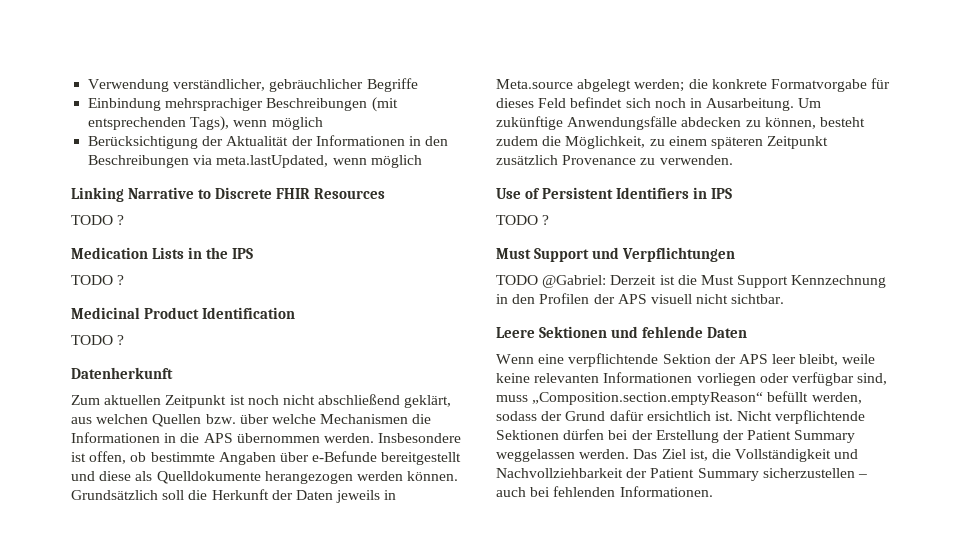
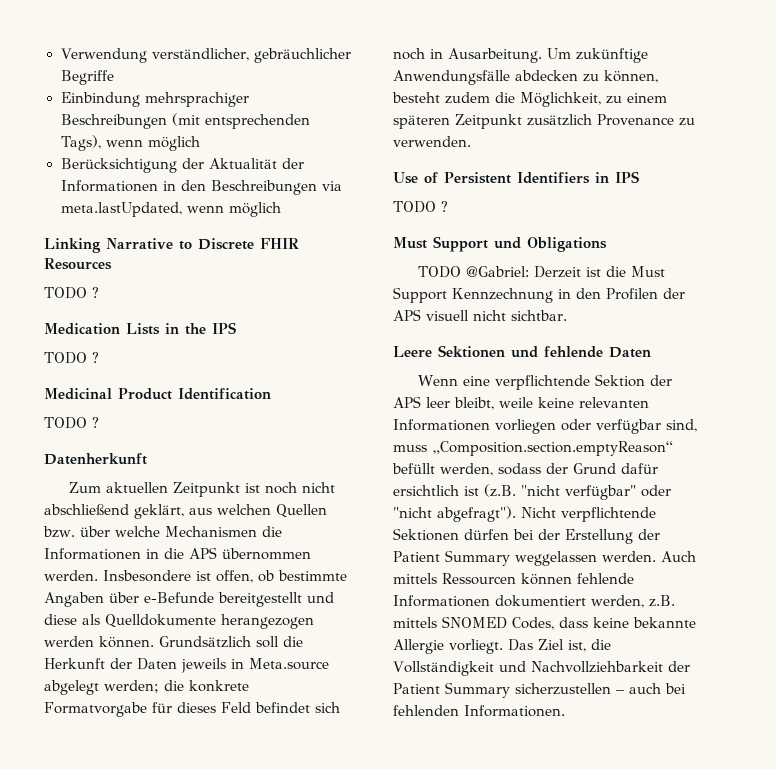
- Must Support und Verpflichtungen
+ Must Support und Obligations
- Wenn eine verpflichtende Sektion der APS leer bleibt, weile keine relevanten Informationen vorliegen oder verfügbar sind, muss „Composition.section.emptyReason“ befüllt werden, sodass der Grund dafür ersichtlich ist.
+ Wenn eine verpflichtende Sektion der APS leer bleibt, weile keine relevanten Informationen vorliegen oder verfügbar sind, muss „Composition.section.emptyReason“ befüllt werden, sodass der Grund dafür ersichtlich ist (z.B. "nicht verfügbar" oder "nicht abgefragt").
+ Auch mittels Ressourcen können fehlende Informationen dokumentiert werden, z.B. mittels SNOMED Codes, dass keine bekannte Allergie vorliegt.

